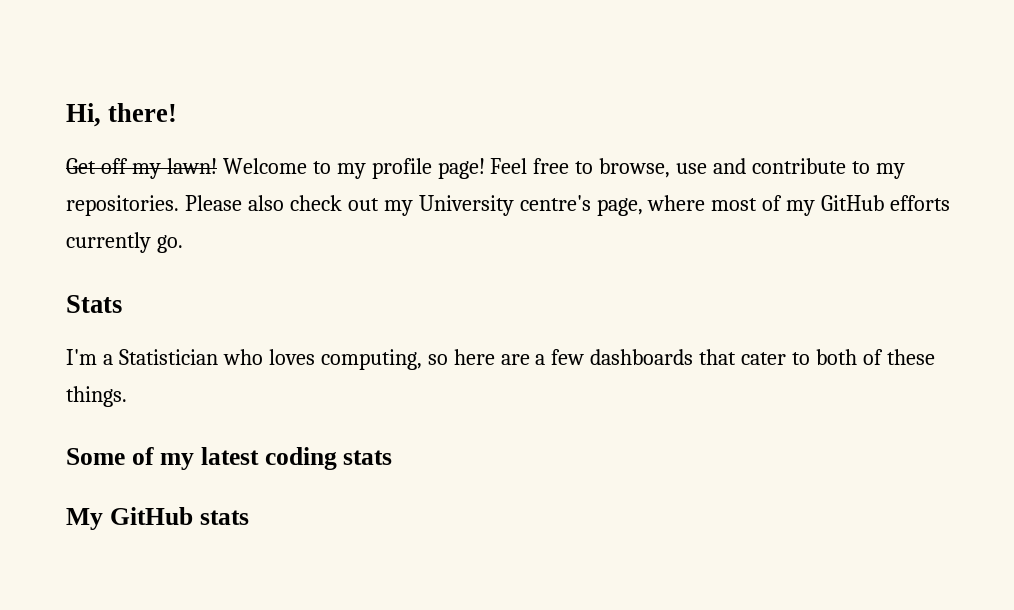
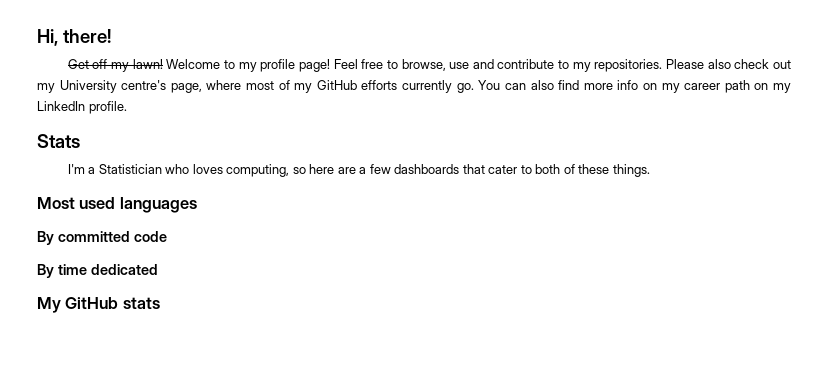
+ You can also find more info on my career path on my LinkedIn profile.
- Some of my latest coding stats
+ Most used languages
+ By committed code
+ By time dedicated

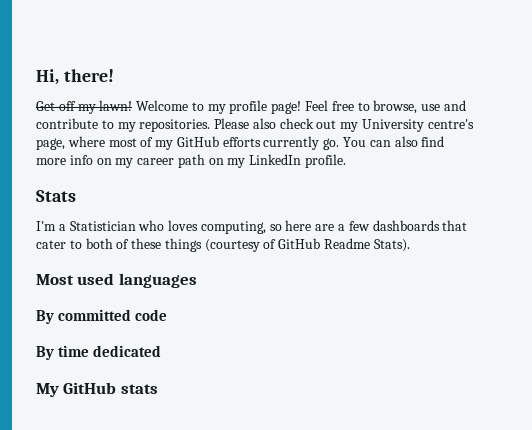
- I'm a Statistician who loves computing, so here are a few dashboards that cater to both of these things.
+ I'm a Statistician who loves computing, so here are a few dashboards that cater to both of these things (courtesy of GitHub Readme Stats).

